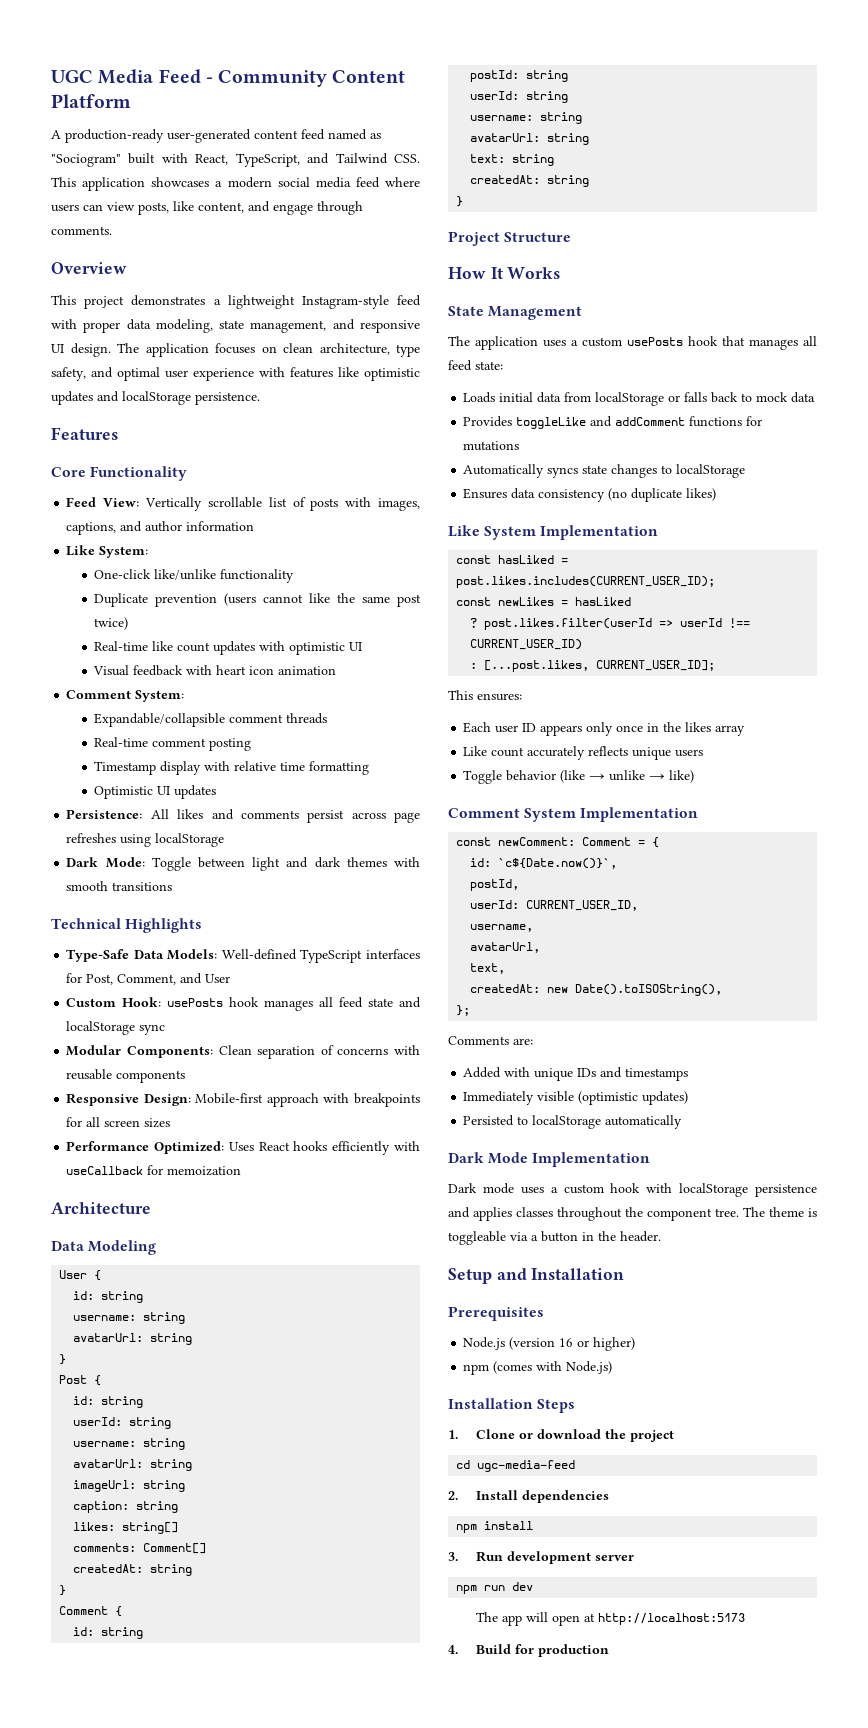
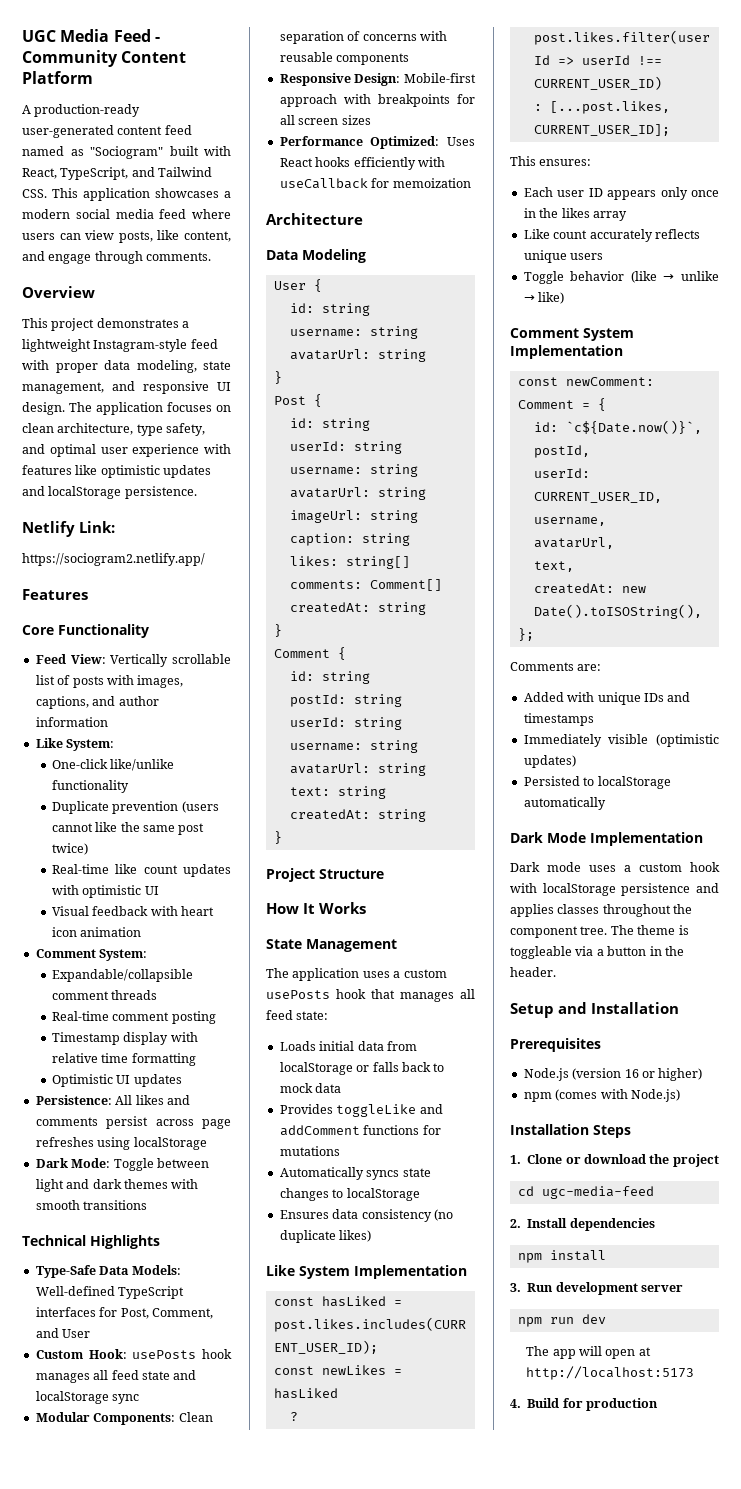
+ Netlify Link:
+ https://sociogram2.netlify.app/

